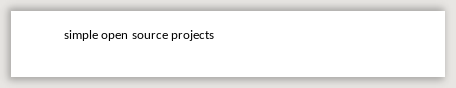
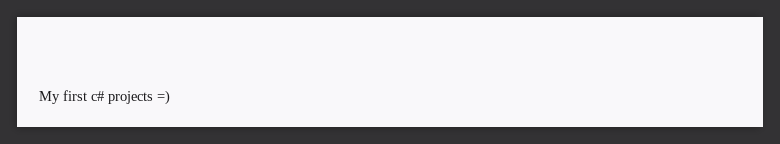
- simple open source projects
+ My first c# projects =)

